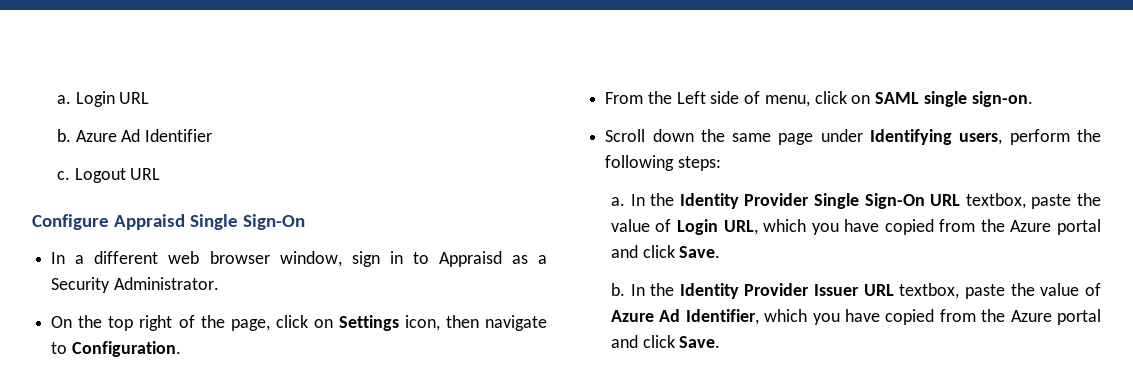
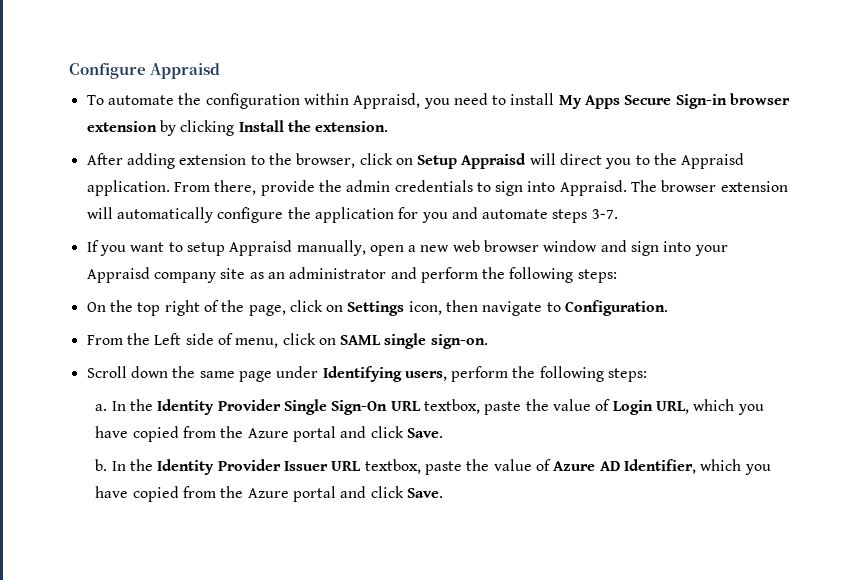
- a. Login URL
- b. Azure Ad Identifier
- c. Logout URL
- Configure Appraisd Single Sign-On
- In a different web browser window, sign in to Appraisd as a Security Administrator.
+ Configure Appraisd
+ To automate the configuration within Appraisd, you need to install My Apps Secure Sign-in browser extension by clicking Install the extension.
+ After adding extension to the browser, click on Setup Appraisd will direct you to the Appraisd application. From there, provide the admin credentials to sign into Appraisd. The browser extension will automatically configure the application for you and automate steps 3-7.
+ If you want to setup Appraisd manually, open a new web browser window and sign into your Appraisd company site as an administrator and perform the following steps:
- In the Identity Provider Issuer URL textbox, paste the value of Azure Ad Identifier, which you have copied from the Azure portal and click Save.
+ In the Identity Provider Issuer URL textbox, paste the value of Azure AD Identifier, which you have copied from the Azure portal and click Save.

